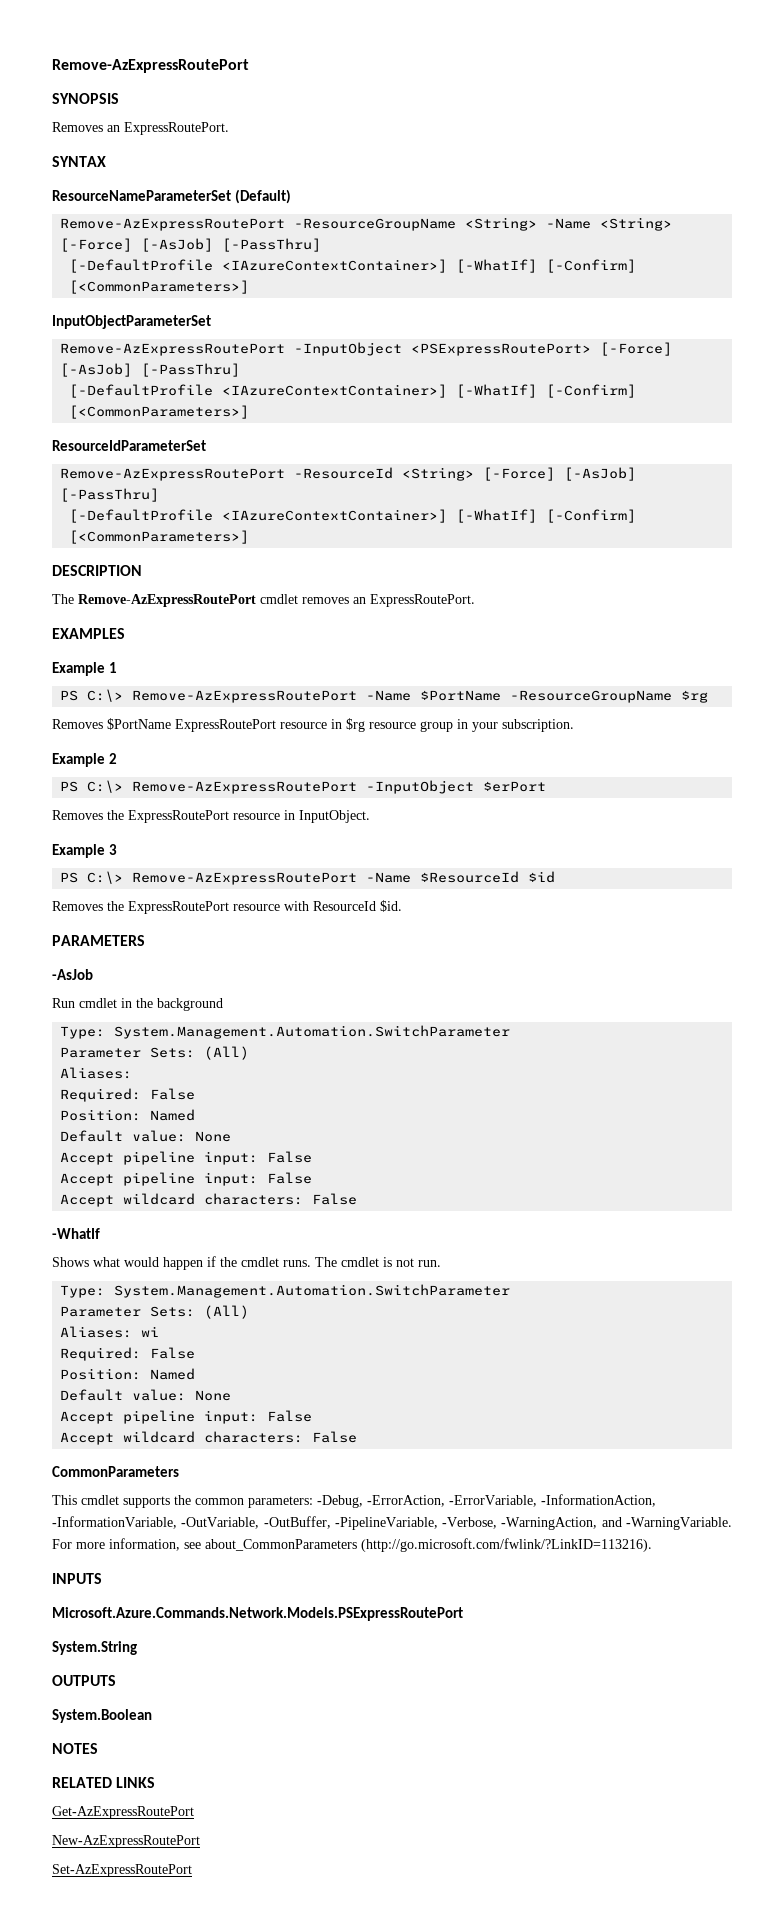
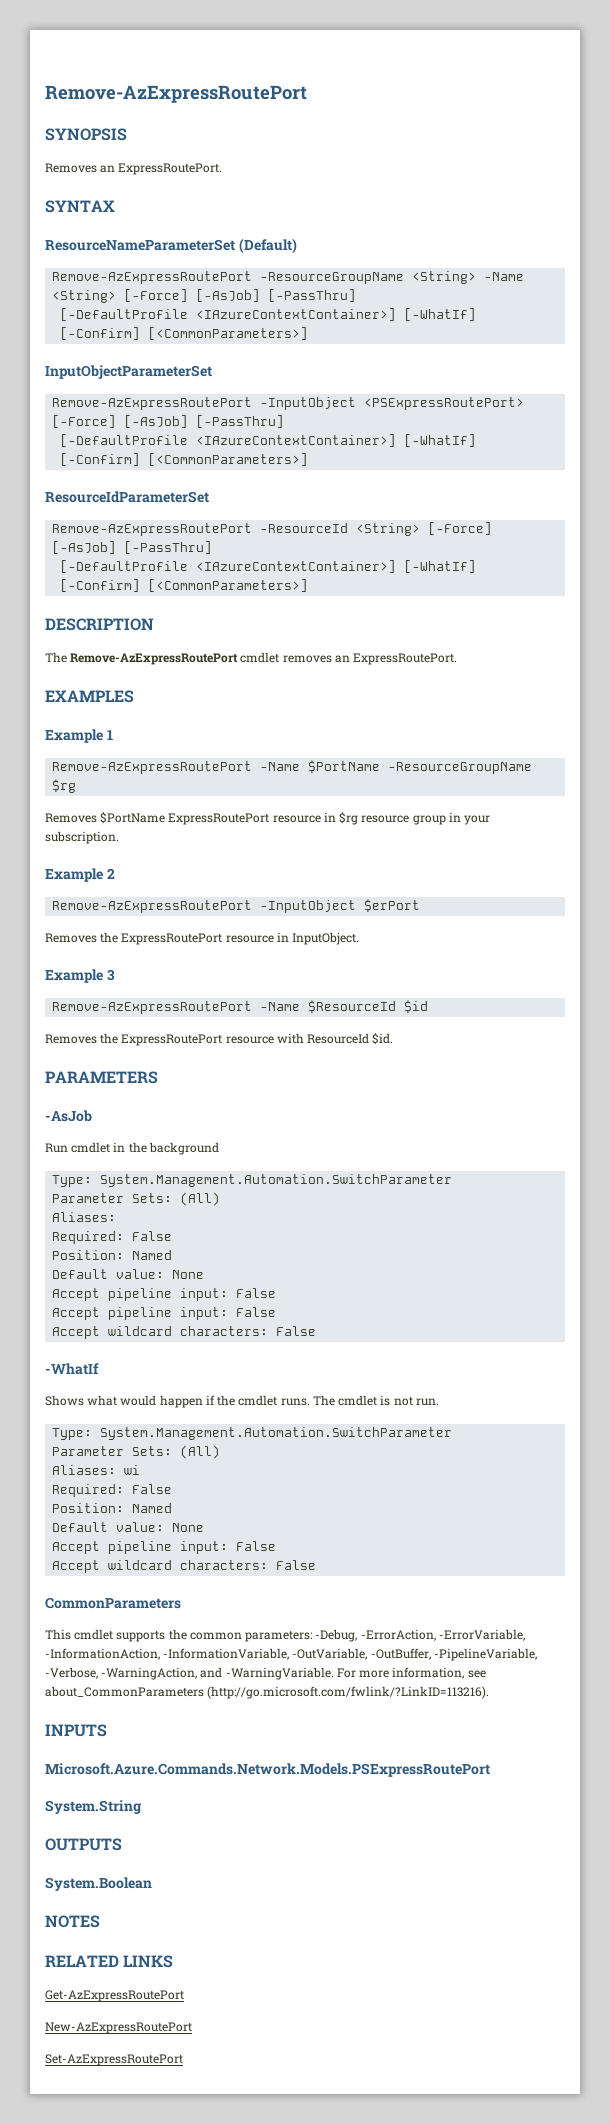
- PS C:\> Remove-AzExpressRoutePort -Name $PortName -ResourceGroupName $rg
+ Remove-AzExpressRoutePort -Name $PortName -ResourceGroupName $rg
- PS C:\> Remove-AzExpressRoutePort -InputObject $erPort
+ Remove-AzExpressRoutePort -InputObject $erPort
- PS C:\> Remove-AzExpressRoutePort -Name $ResourceId $id
+ Remove-AzExpressRoutePort -Name $ResourceId $id

